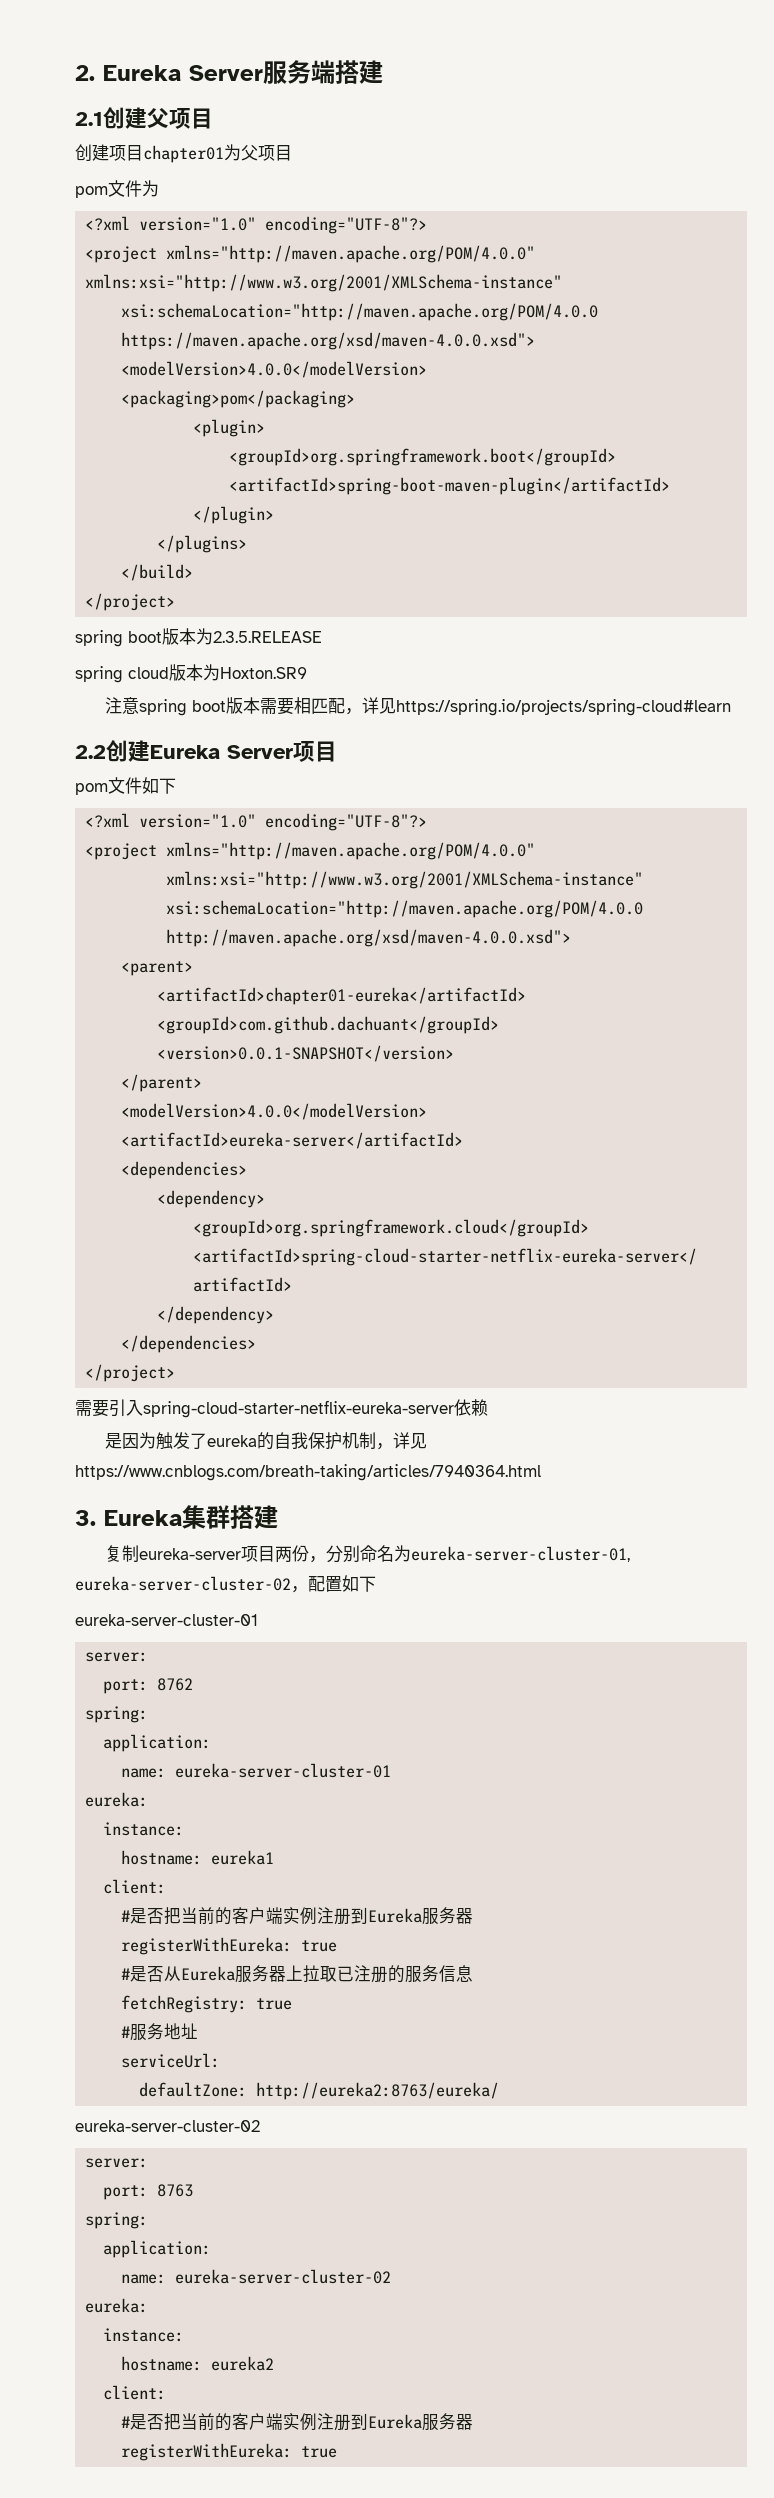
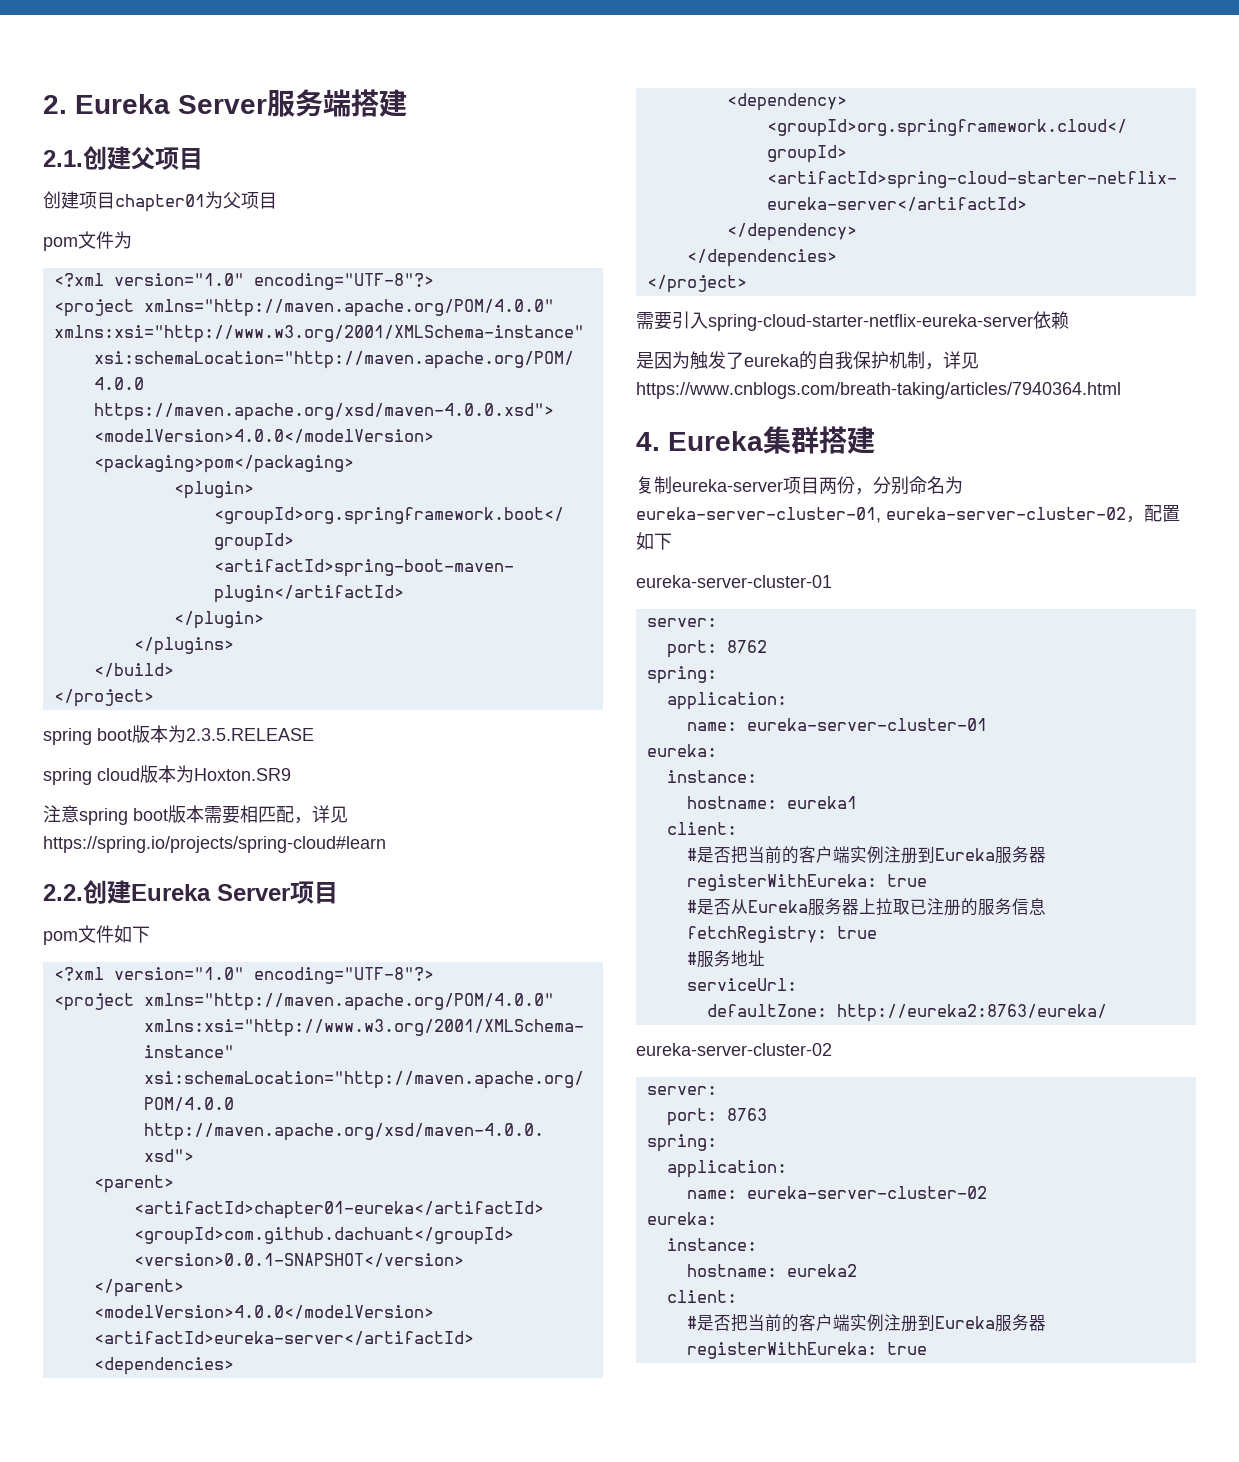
- 2.1创建父项目
+ 2.1.创建父项目
- 2.2创建Eureka Server项目
+ 2.2.创建Eureka Server项目
- 3. Eureka集群搭建
+ 4. Eureka集群搭建

